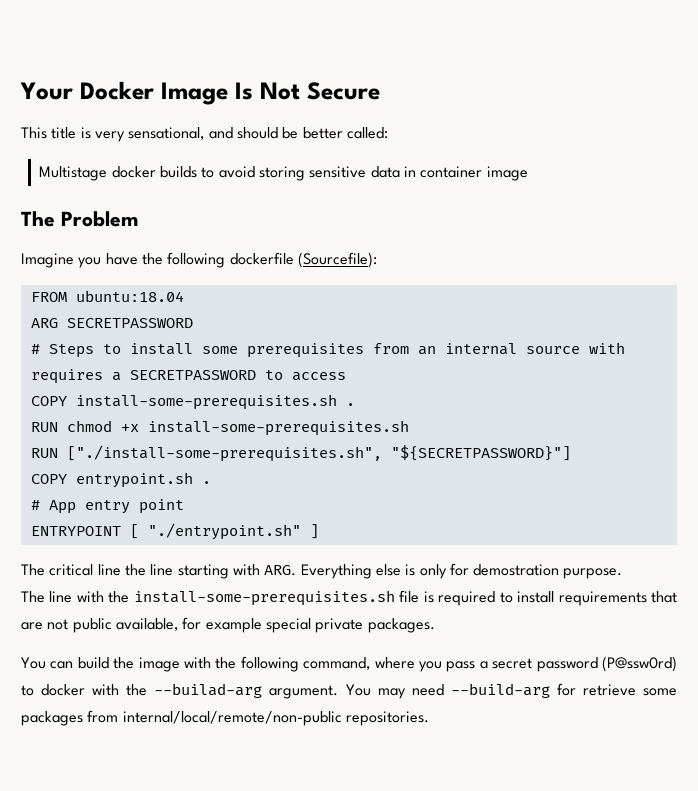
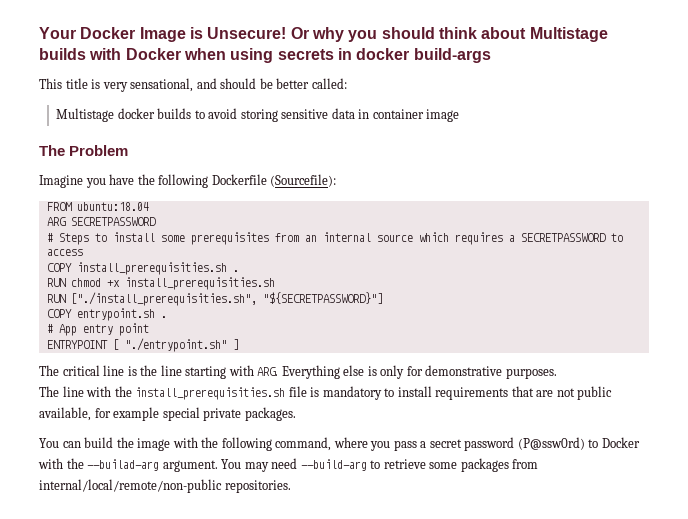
- Your Docker Image Is Not Secure
+ Your Docker Image is Unsecure! Or why you should think about Multistage builds with Docker when using secrets in docker build-args
- Imagine you have the following dockerfile (Sourcefile):
+ Imagine you have the following Dockerfile (Sourcefile):
- # Steps to install some prerequisites from an internal source with requires a SECRETPASSWORD to access
+ # Steps to install some prerequisites from an internal source which requires a SECRETPASSWORD to access
- COPY install-some-prerequisites.sh .
+ COPY install_prerequisities.sh .
- RUN chmod +x install-some-prerequisites.sh
- RUN ["./install-some-prerequisites.sh", "${SECRETPASSWORD}"]
+ RUN chmod +x install_prerequisities.sh
+ RUN ["./install_prerequisities.sh", "${SECRETPASSWORD}"]
- The critical line the line starting with ARG. Everything else is only for demostration purpose.
+ The critical line is the line starting with ARG. Everything else is only for demonstrative purposes.
- The line with the install-some-prerequisites.sh file is required to install requirements that are not public available, for example special private packages.
+ The line with the install_prerequisities.sh file is mandatory to install requirements that are not public available, for example special private packages.
- You can build the image with the following command, where you pass a secret password (P@ssw0rd) to docker with the --builad-arg argument.
+ You can build the image with the following command, where you pass a secret password (P@ssw0rd) to Docker with the --builad-arg argument.
- You may need --build-arg for retrieve some packages from internal/local/remote/non-public repositories.
+ You may need --build-arg to retrieve some packages from internal/local/remote/non-public repositories.

